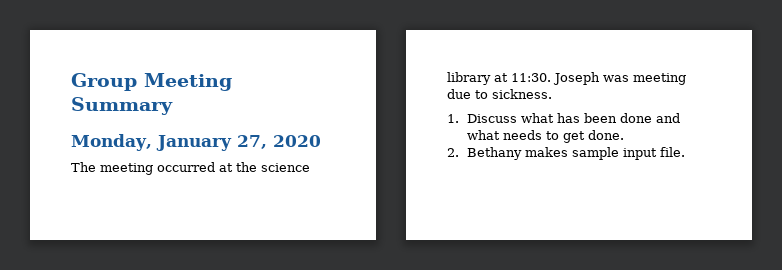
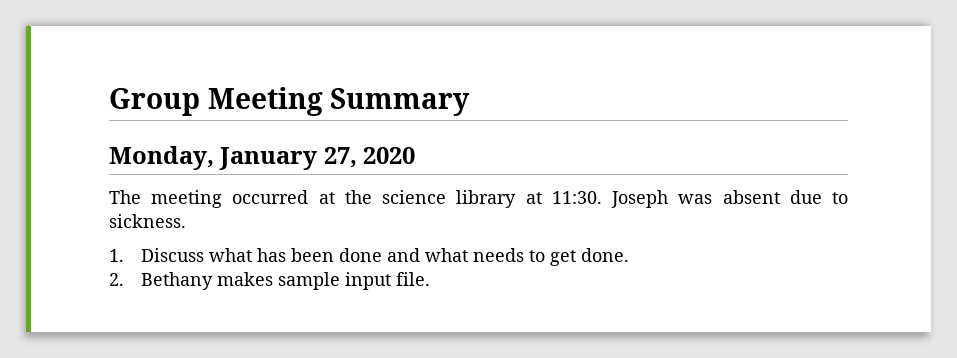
- Joseph was meeting due to sickness.
+ Joseph was absent due to sickness.

